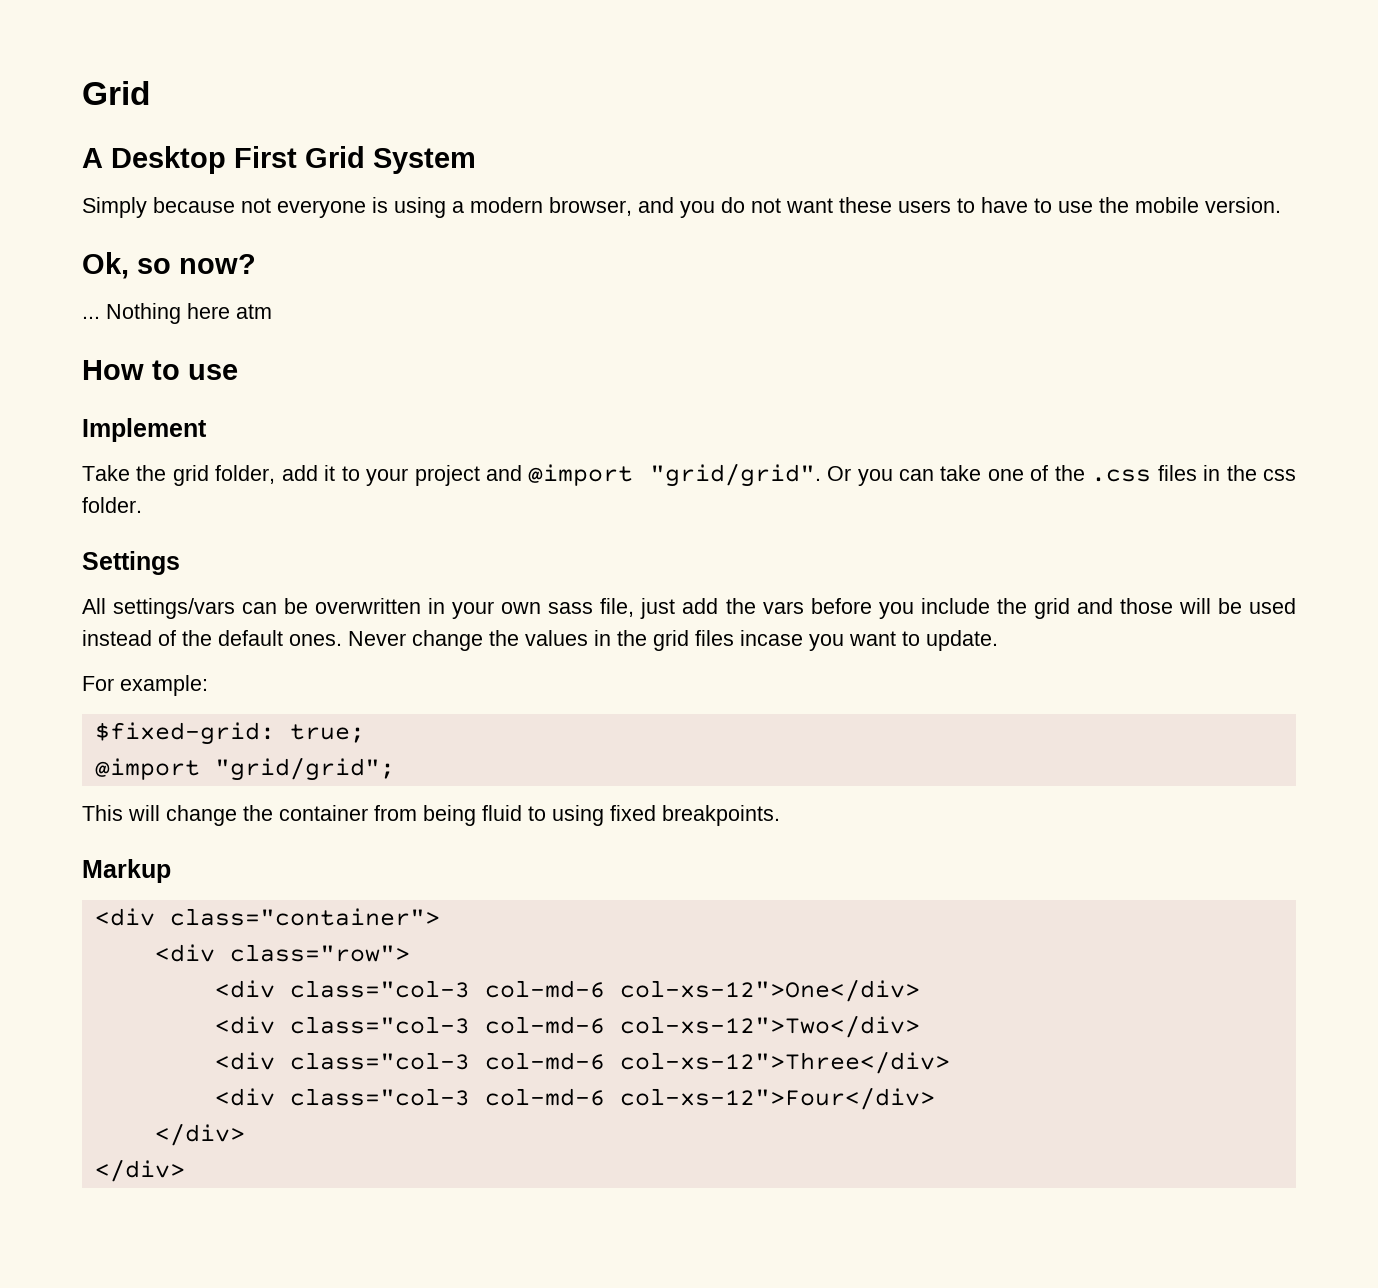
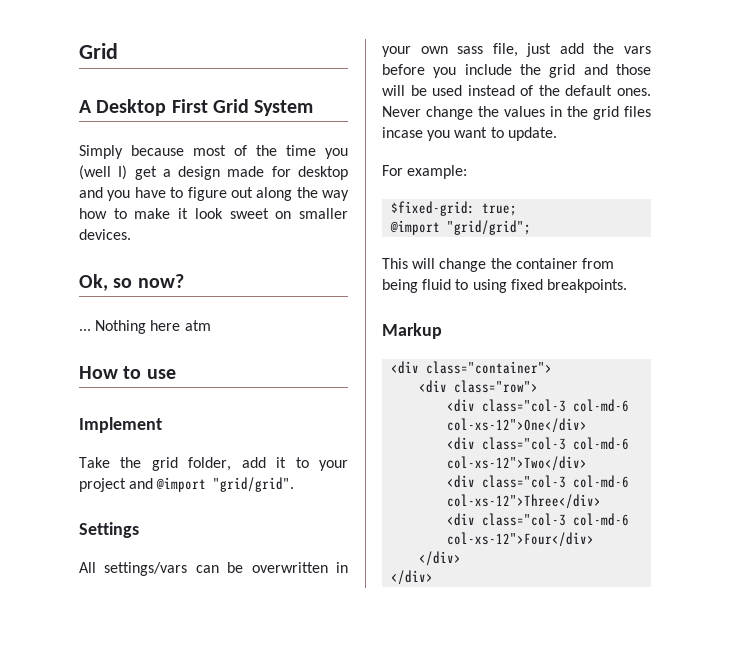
- Simply because not everyone is using a modern browser, and you do not want these users to have to use the mobile version.
+ Simply because most of the time you (well I) get a design made for desktop and you have to figure out along the way how to make it look sweet on smaller devices.
- Or you can take one of the .css files in the css folder.

